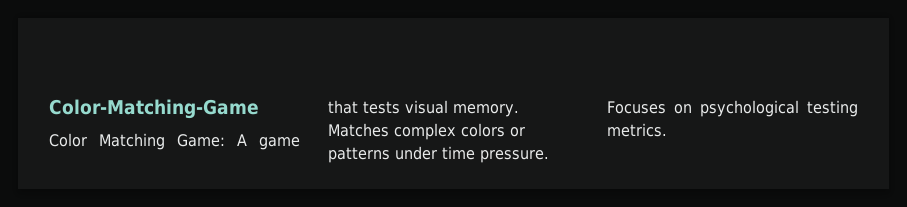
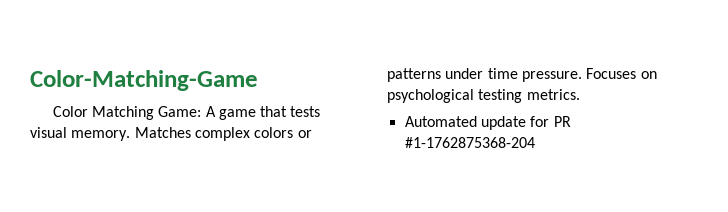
+ Automated update for PR #1-1762875368-204

